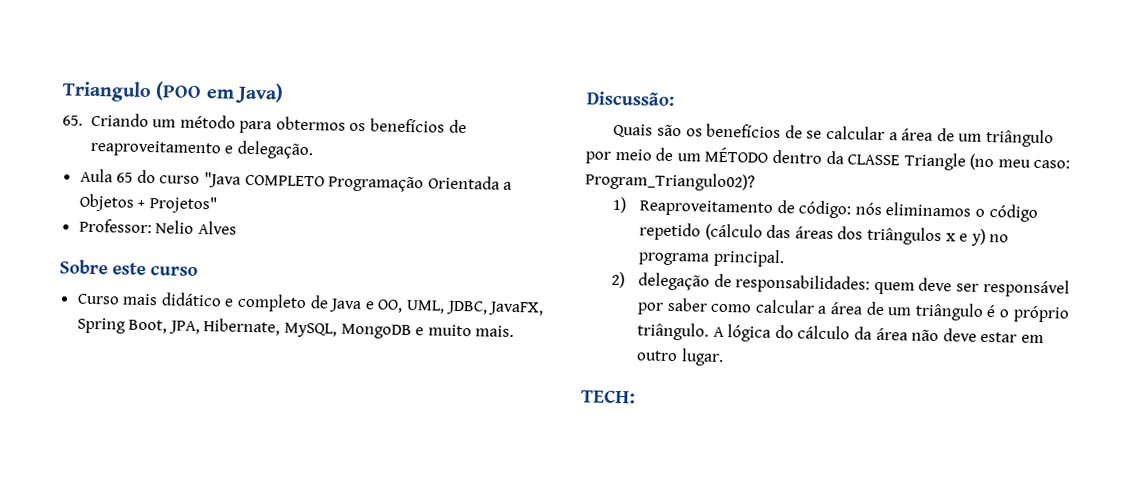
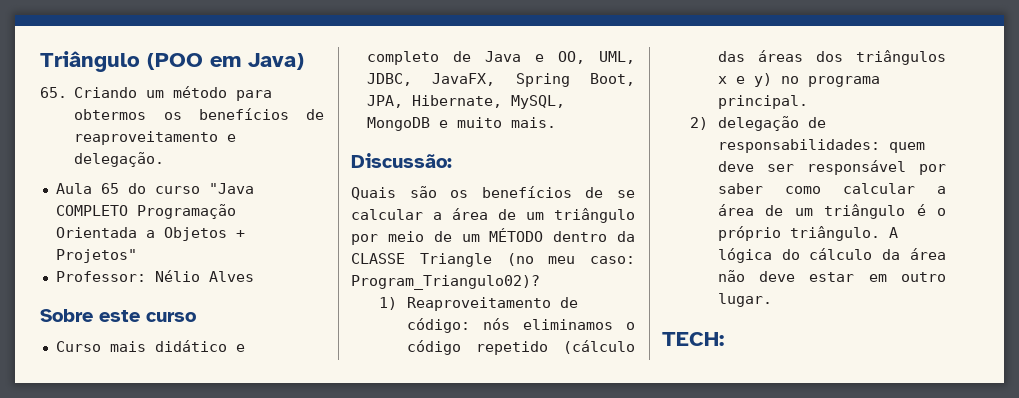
- Triangulo (POO em Java)
+ Triângulo (POO em Java)
- Professor: Nelio Alves
+ Professor: Nélio Alves

